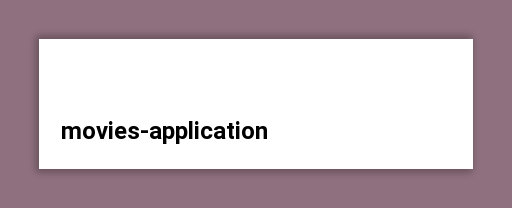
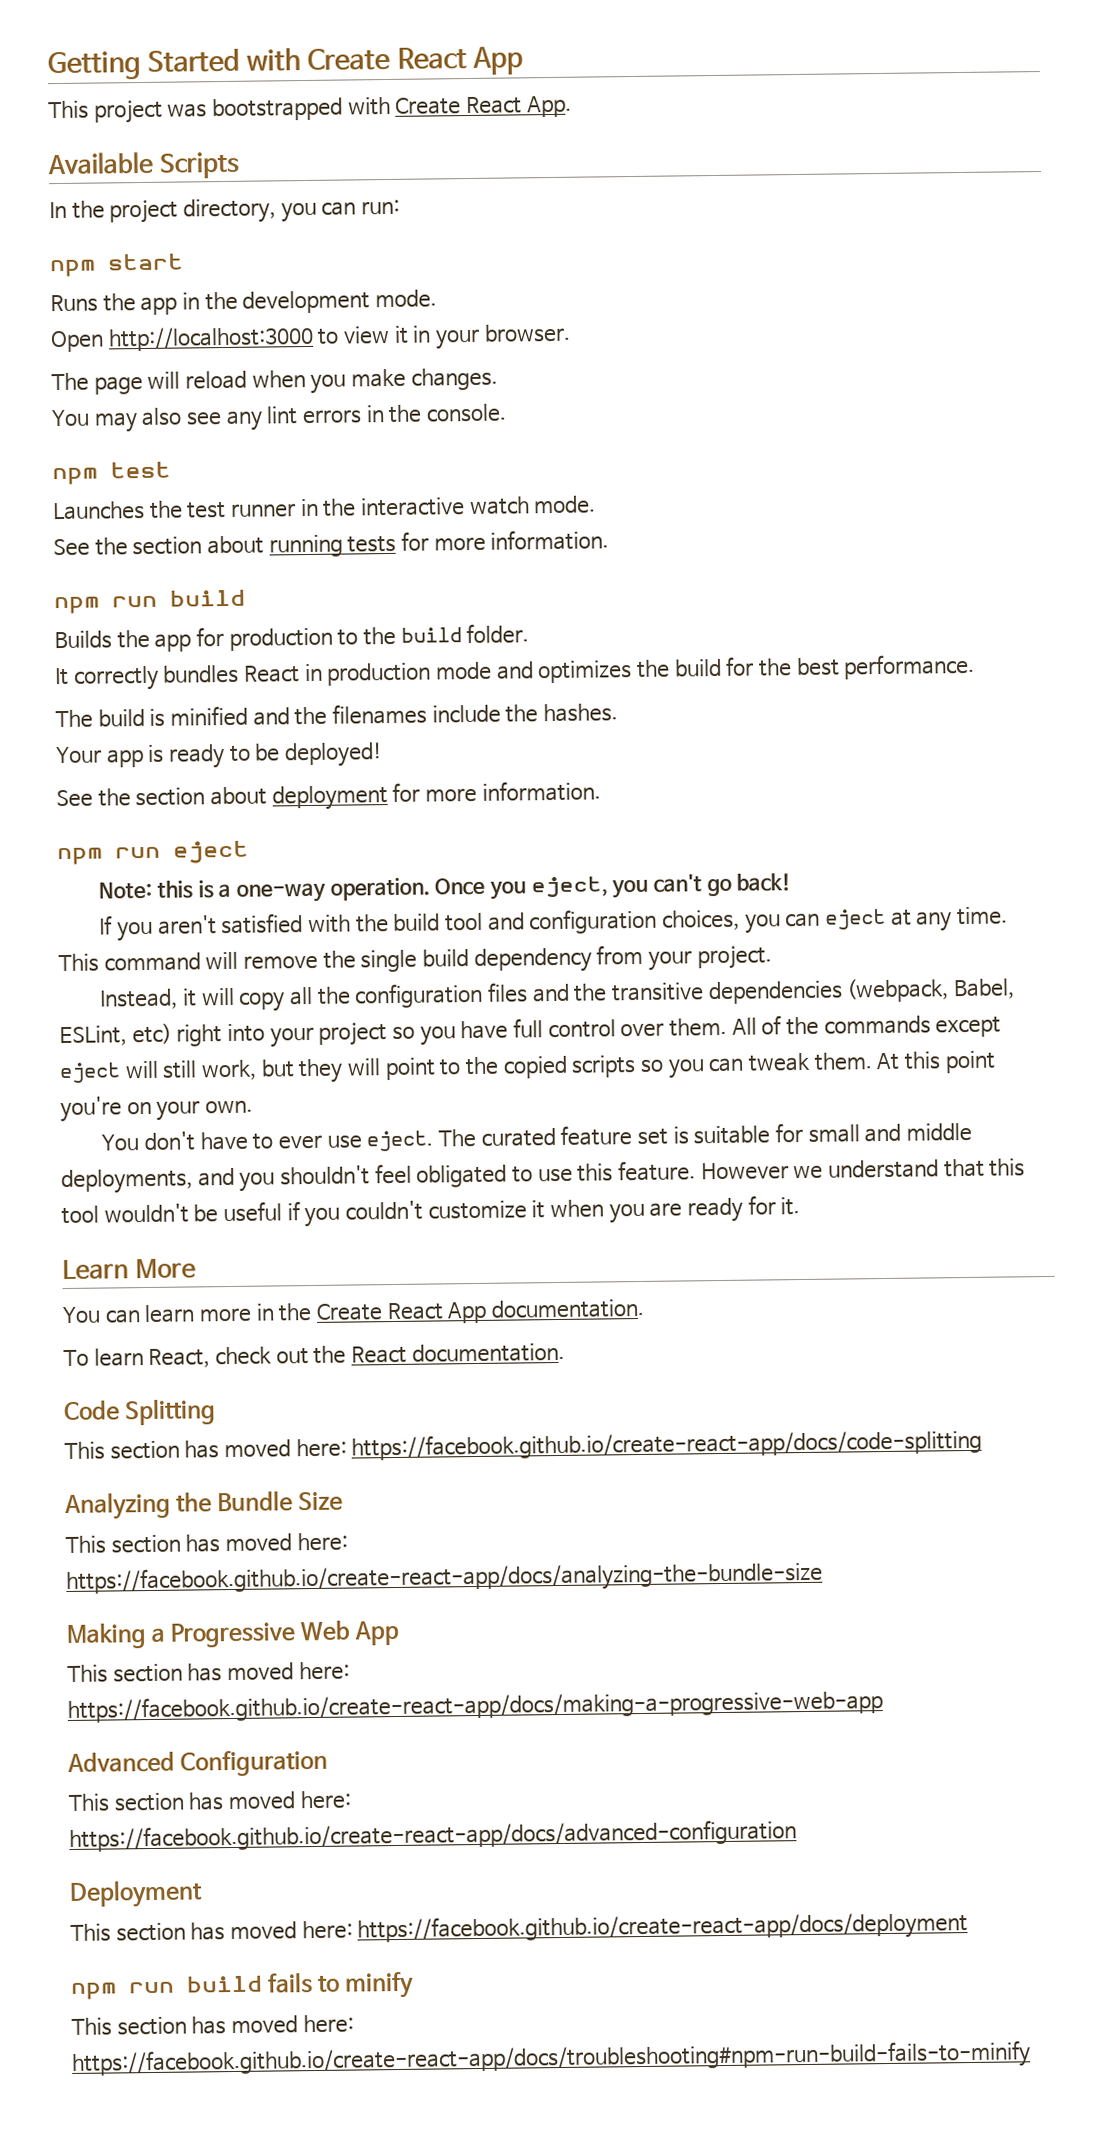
- movies-application
+ Getting Started with Create React App
+ This project was bootstrapped with Create React App.
+ Available Scripts
+ In the project directory, you can run:
+ npm start
+ Runs the app in the development mode.
+ Open http://localhost:3000 to view it in your browser.
+ The page will reload when you make changes.
+ You may also see any lint errors in the console.
+ npm test
+ Launches the test runner in the interactive watch mode.
+ See the section about running tests for more information.
+ npm run build
+ Builds the app for production to the build folder.
+ It correctly bundles React in production mode and optimizes the build for the best performance.
+ The build is minified and the filenames include the hashes.
+ Your app is ready to be deployed!
+ See the section about deployment for more information.
+ npm run eject
+ Note: this is a one-way operation. Once you eject, you can't go back!
+ If you aren't satisfied with the build tool and configuration choices, you can eject at any time. This command will remove the single build dependency from your project.
+ Instead, it will copy all the configuration files and the transitive dependencies (webpack, Babel, ESLint, etc) right into your project so you have full control over them. All of the commands except eject will still work, but they will point to the copied scripts so you can tweak them. At this point you're on your own.
+ You don't have to ever use eject. The curated feature set is suitable for small and middle deployments, and you shouldn't feel obligated to use this feature. However we understand that this tool wouldn't be useful if you couldn't customize it when you are ready for it.
+ Learn More
+ You can learn more in the Create React App documentation.
+ To learn React, check out the React documentation.
+ Code Splitting
+ This section has moved here: https://facebook.github.io/create-react-app/docs/code-splitting
+ Analyzing the Bundle Size
+ This section has moved here: https://facebook.github.io/create-react-app/docs/analyzing-the-bundle-size
+ Making a Progressive Web App
+ This section has moved here: https://facebook.github.io/create-react-app/docs/making-a-progressive-web-app
+ Advanced Configuration
+ This section has moved here: https://facebook.github.io/create-react-app/docs/advanced-configuration
+ Deployment
+ This section has moved here: https://facebook.github.io/create-react-app/docs/deployment
+ npm run build fails to minify
+ This section has moved here: https://facebook.github.io/create-react-app/docs/troubleshooting#npm-run-build-fails-to-minify

